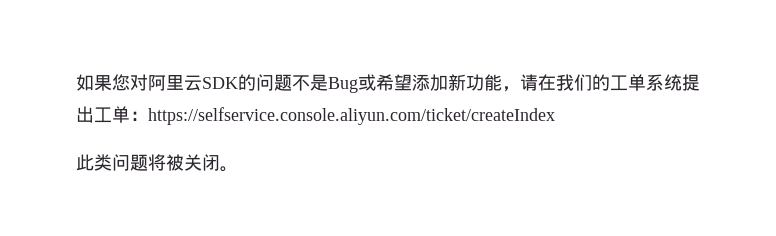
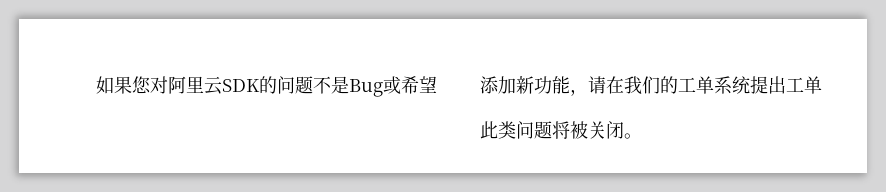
- 如果您对阿里云SDK的问题不是Bug或希望添加新功能，请在我们的工单系统提出工单：https://selfservice.console.aliyun.com/ticket/createIndex
+ 如果您对阿里云SDK的问题不是Bug或希望添加新功能，请在我们的工单系统提出工单

